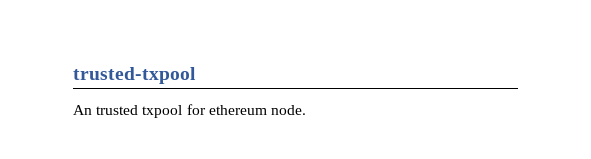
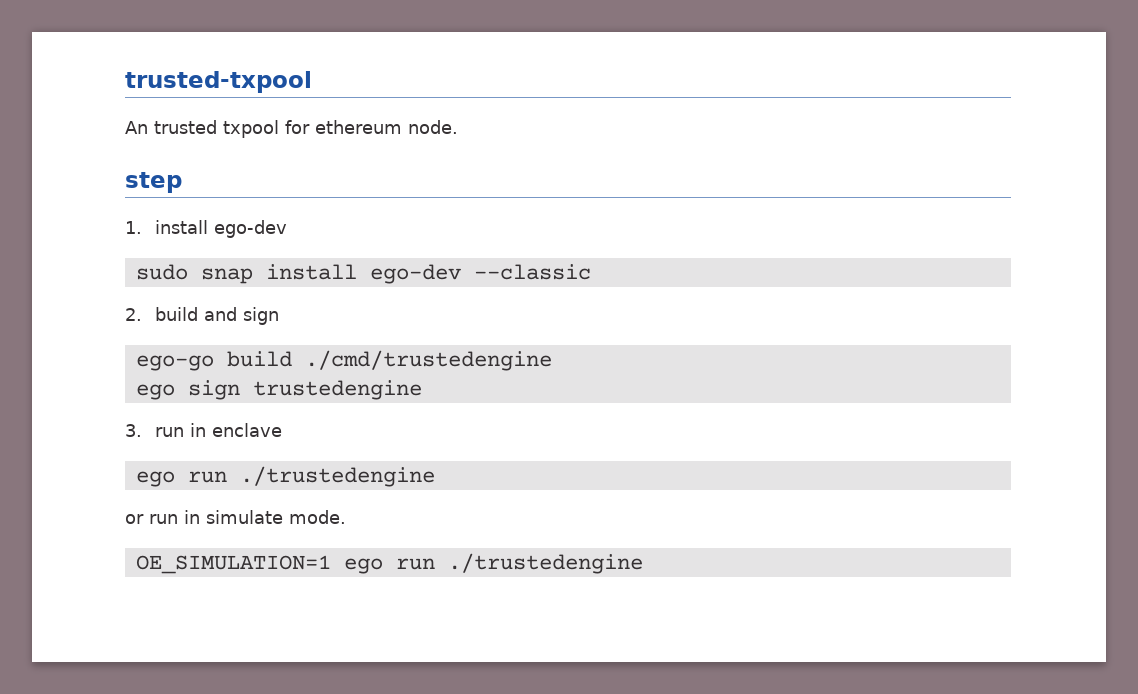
+ step
+ 1. install ego-dev
+ sudo snap install ego-dev --classic
+ 2. build and sign
+ ego-go build ./cmd/trustedengine
+ ego sign trustedengine
+ 3. run in enclave
+ ego run ./trustedengine
+ or run in simulate mode.
+ OE_SIMULATION=1 ego run ./trustedengine

